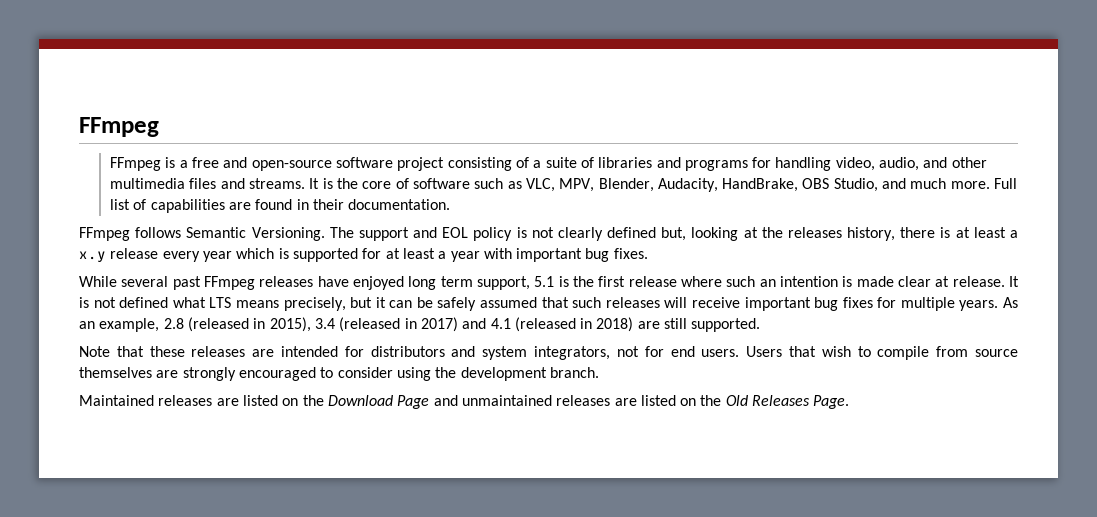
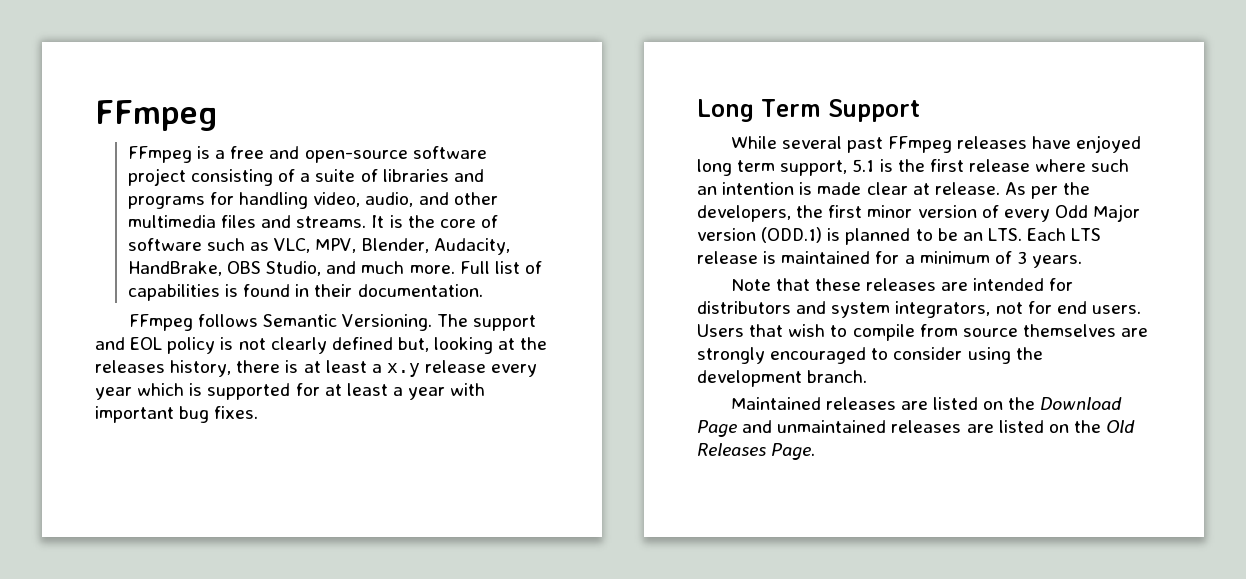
- Full list of capabilities are found in their documentation.
+ Full list of capabilities is found in their documentation.
+ Long Term Support
- It is not defined what LTS means precisely, but it can be safely assumed that such releases will receive important bug fixes for multiple years. As an example, 2.8 (released in 2015), 3.4 (released in 2017) and 4.1 (released in 2018) are still supported.
+ As per the developers, the first minor version of every Odd Major version (ODD.1) is planned to be an LTS. Each LTS release is maintained for a minimum of 3 years.

